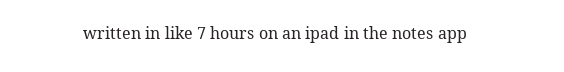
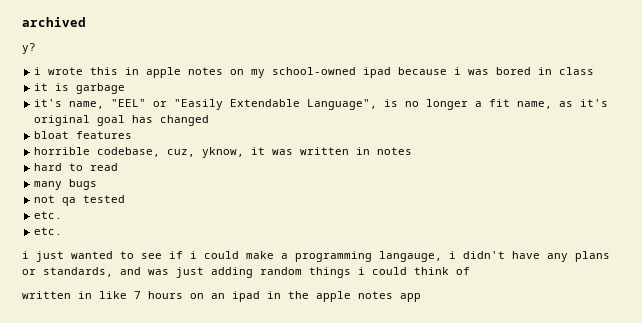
+ archived
+ y?
+ i wrote this in apple notes on my school-owned ipad because i was bored in class
+ it is garbage
+ it's name, "EEL" or "Easily Extendable Language", is no longer a fit name, as it's original goal has changed
+ bloat features
+ horrible codebase, cuz, yknow, it was written in notes
+ hard to read
+ many bugs
+ not qa tested
+ etc.
+ etc.
+ i just wanted to see if i could make a programming langauge, i didn't have any plans or standards, and was just adding random things i could think of
- written in like 7 hours on an ipad in the notes app
+ written in like 7 hours on an ipad in the apple notes app

